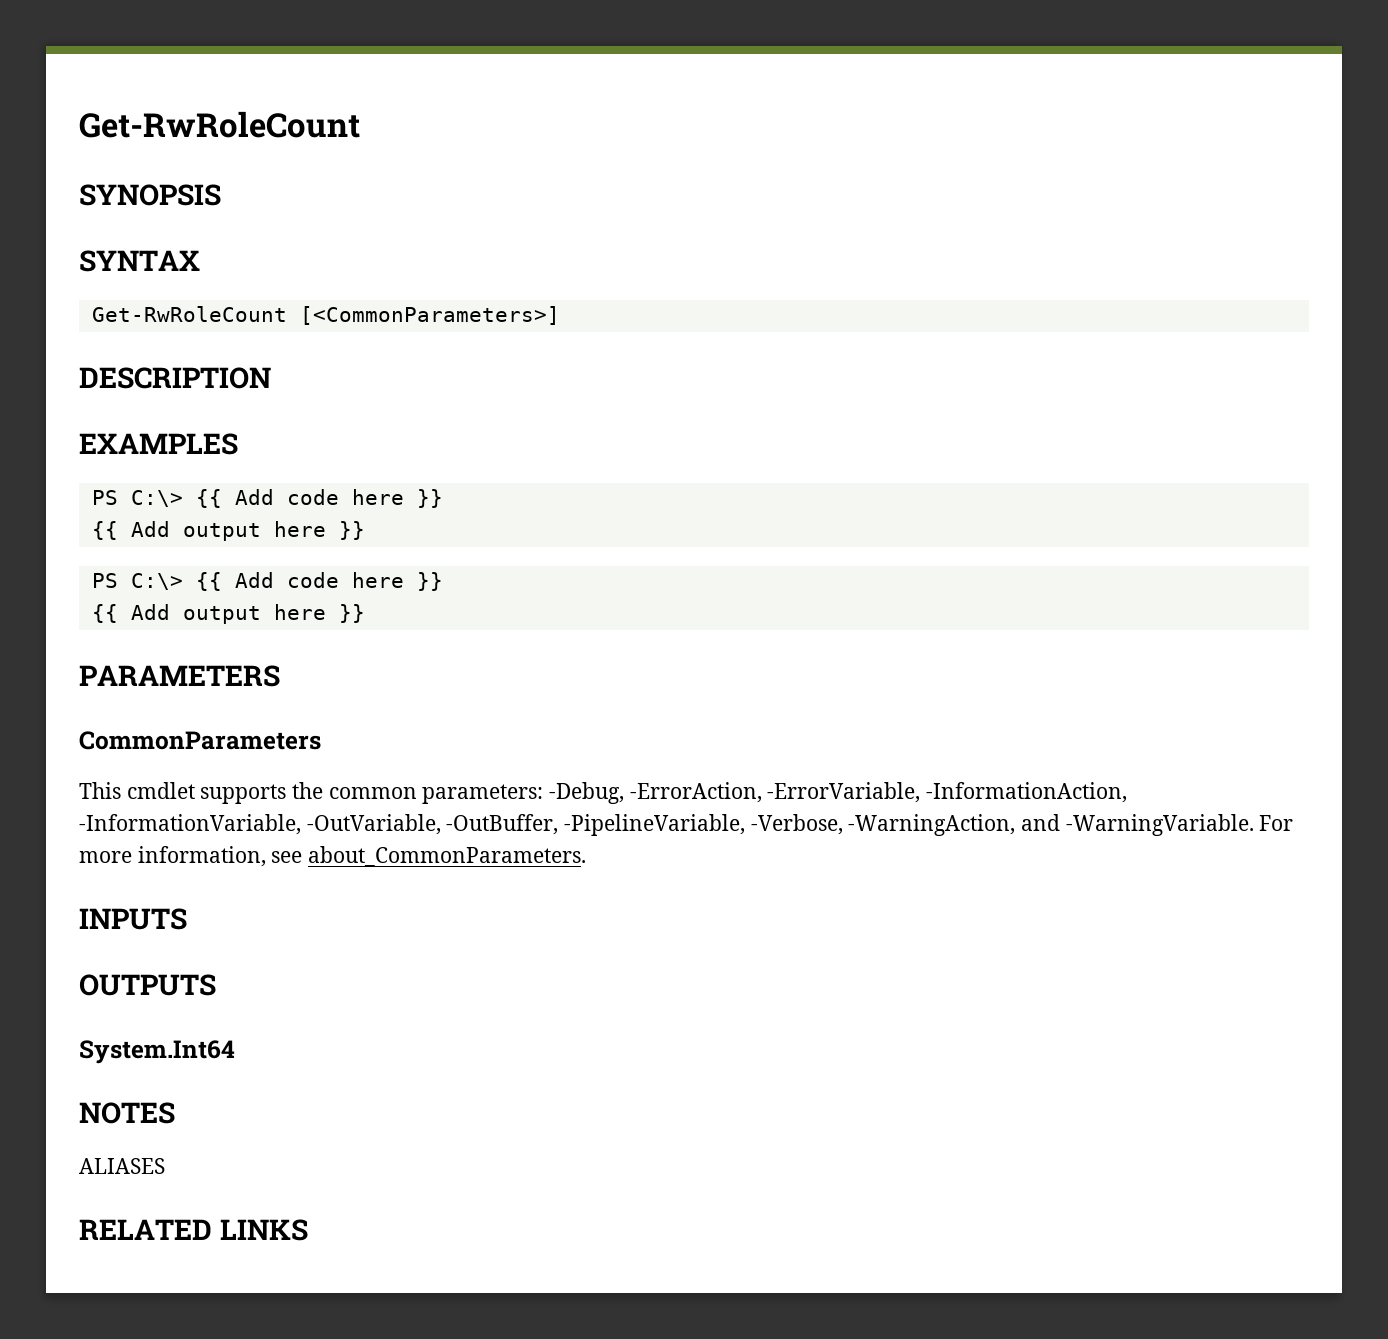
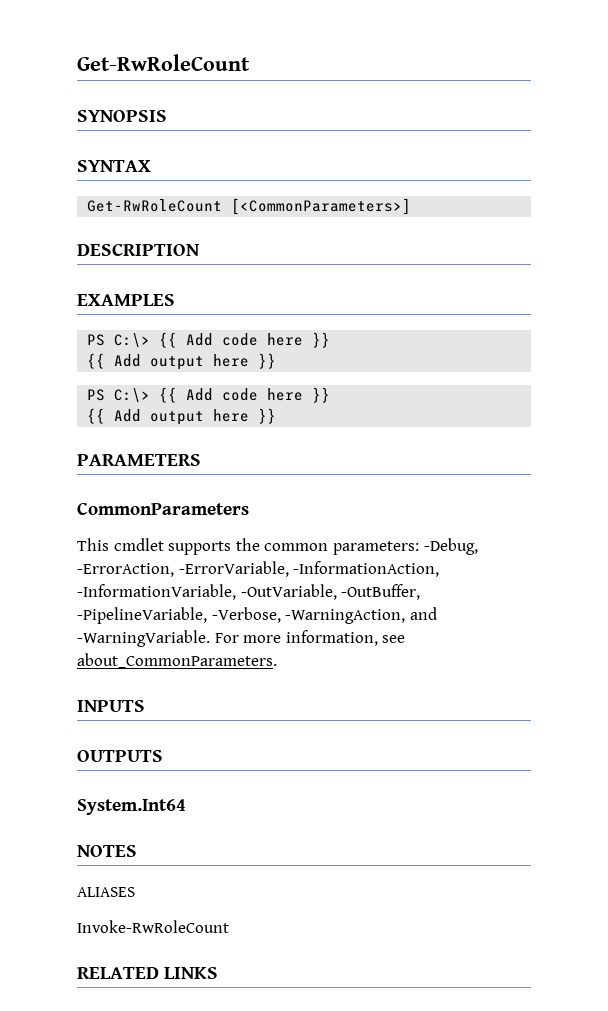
+ Invoke-RwRoleCount

